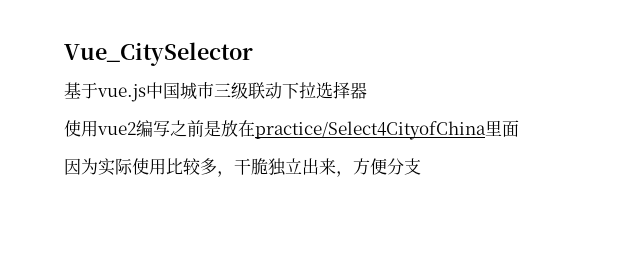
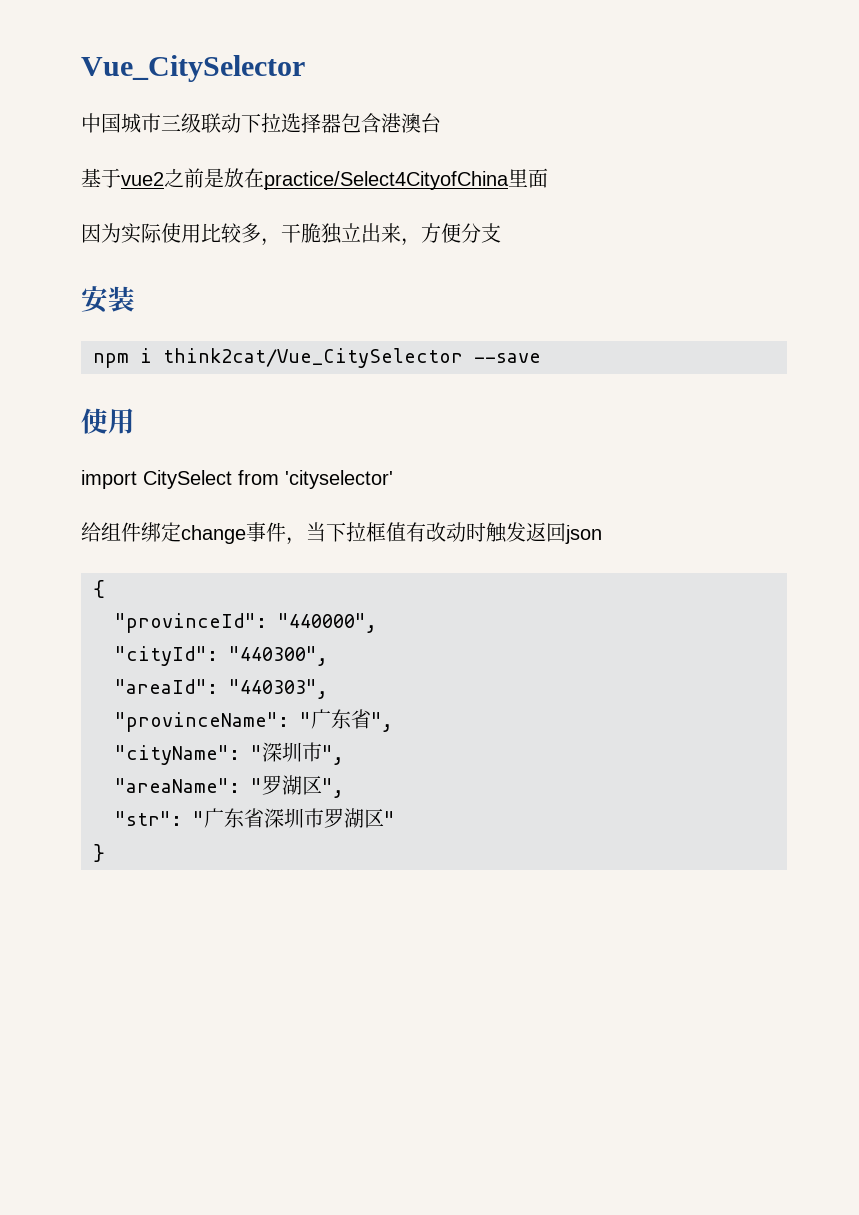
- 基于vue.js中国城市三级联动下拉选择器
- 使用vue2编写之前是放在practice/Select4CityofChina里面
+ 中国城市三级联动下拉选择器包含港澳台
+ 基于vue2之前是放在practice/Select4CityofChina里面
+ 安装
+ npm i think2cat/Vue_CitySelector --save
+ 使用
+ import CitySelect from 'cityselector'
+ 给组件绑定change事件，当下拉框值有改动时触发返回json
+ {
+ "provinceId": "440000",
+ "cityId": "440300",
+ "areaId": "440303",
+ "provinceName": "广东省",
+ "cityName": "深圳市",
+ "areaName": "罗湖区",
+ "str": "广东省深圳市罗湖区"
+ }

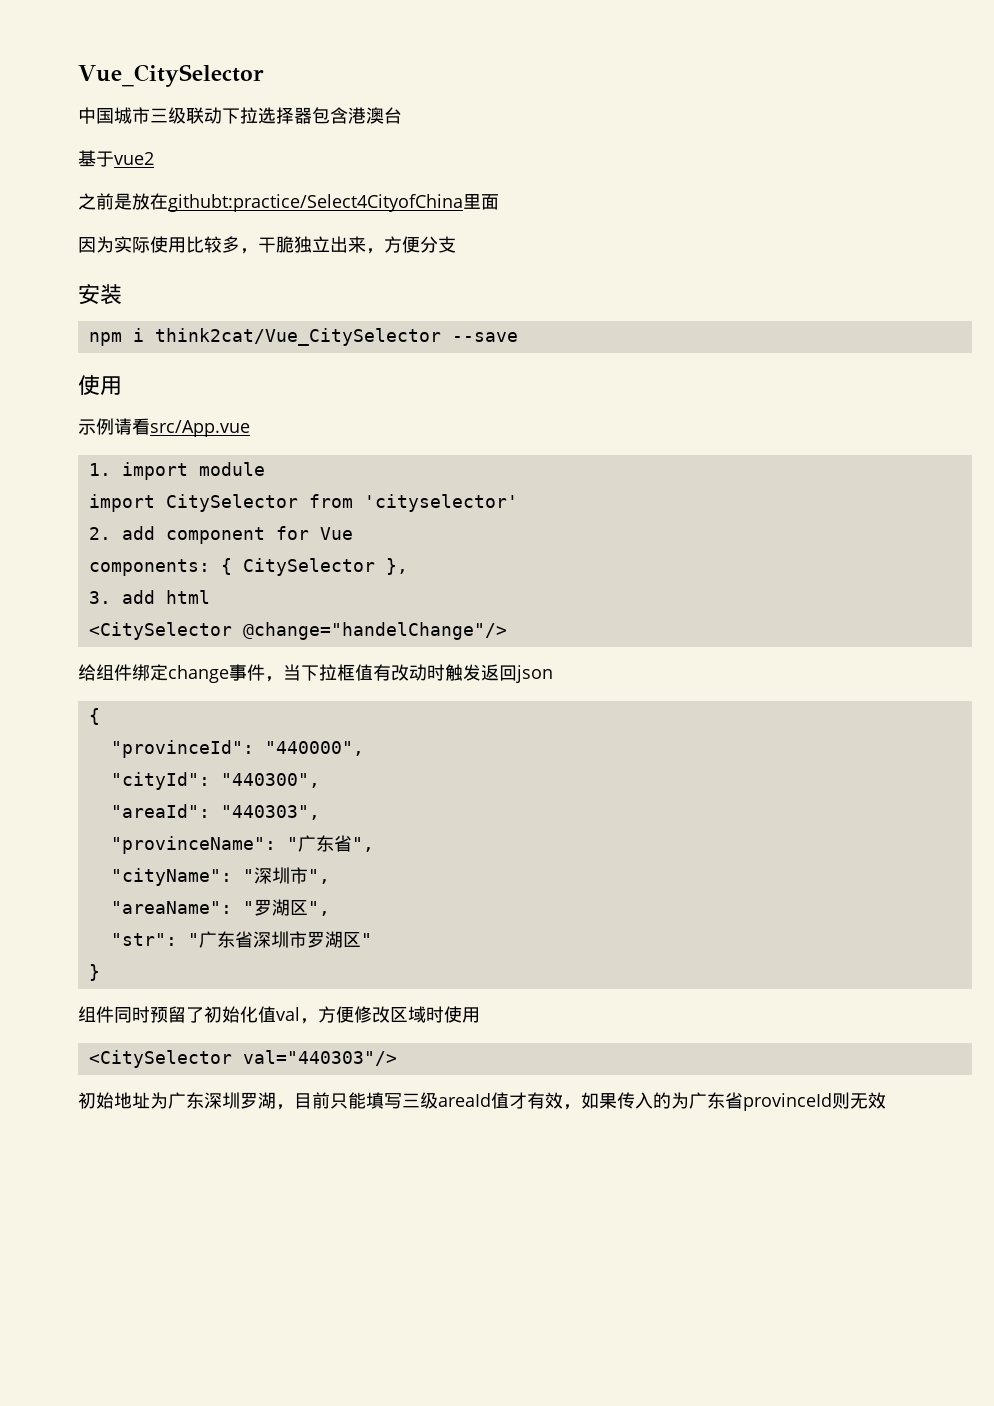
- 基于vue2之前是放在practice/Select4CityofChina里面
+ 基于vue2
+ 之前是放在githubt:practice/Select4CityofChina里面
- import CitySelect from 'cityselector'
+ 示例请看src/App.vue
+ 1. import module
+ import CitySelector from 'cityselector'
+ 2. add component for Vue
+ components: { CitySelector },
+ 3. add html
+ <CitySelector @change="handelChange"/>
+ 组件同时预留了初始化值val，方便修改区域时使用
+ <CitySelector val="440303"/>
+ 初始地址为广东深圳罗湖，目前只能填写三级areaId值才有效，如果传入的为广东省provinceId则无效

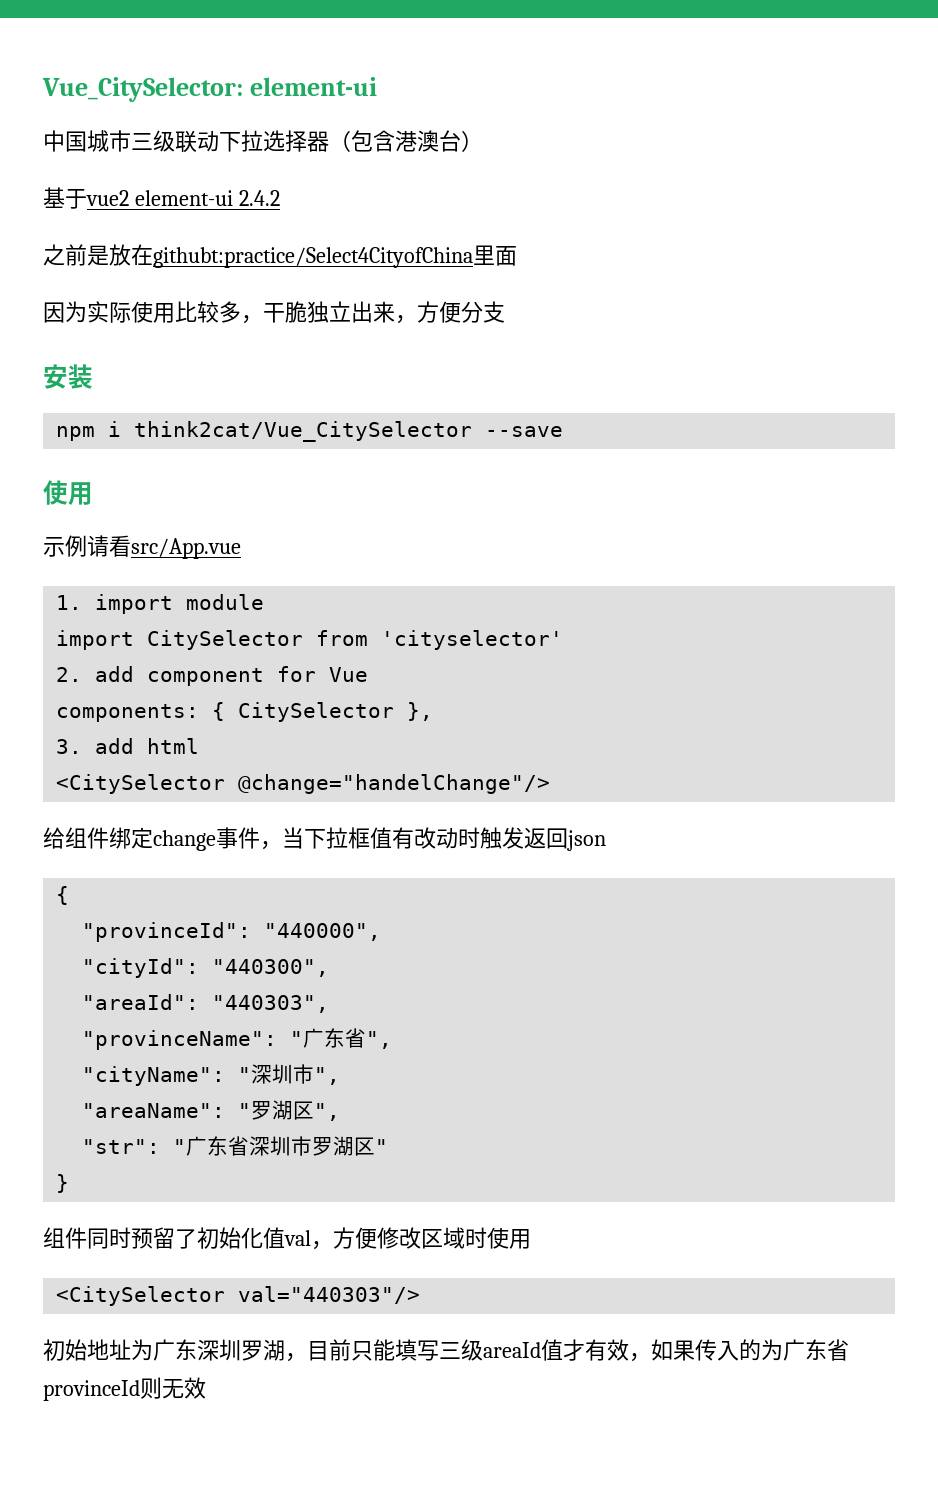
- Vue_CitySelector
+ Vue_CitySelector: element-ui
- 中国城市三级联动下拉选择器包含港澳台
+ 中国城市三级联动下拉选择器（包含港澳台）
- 基于vue2
+ 基于vue2 element-ui 2.4.2

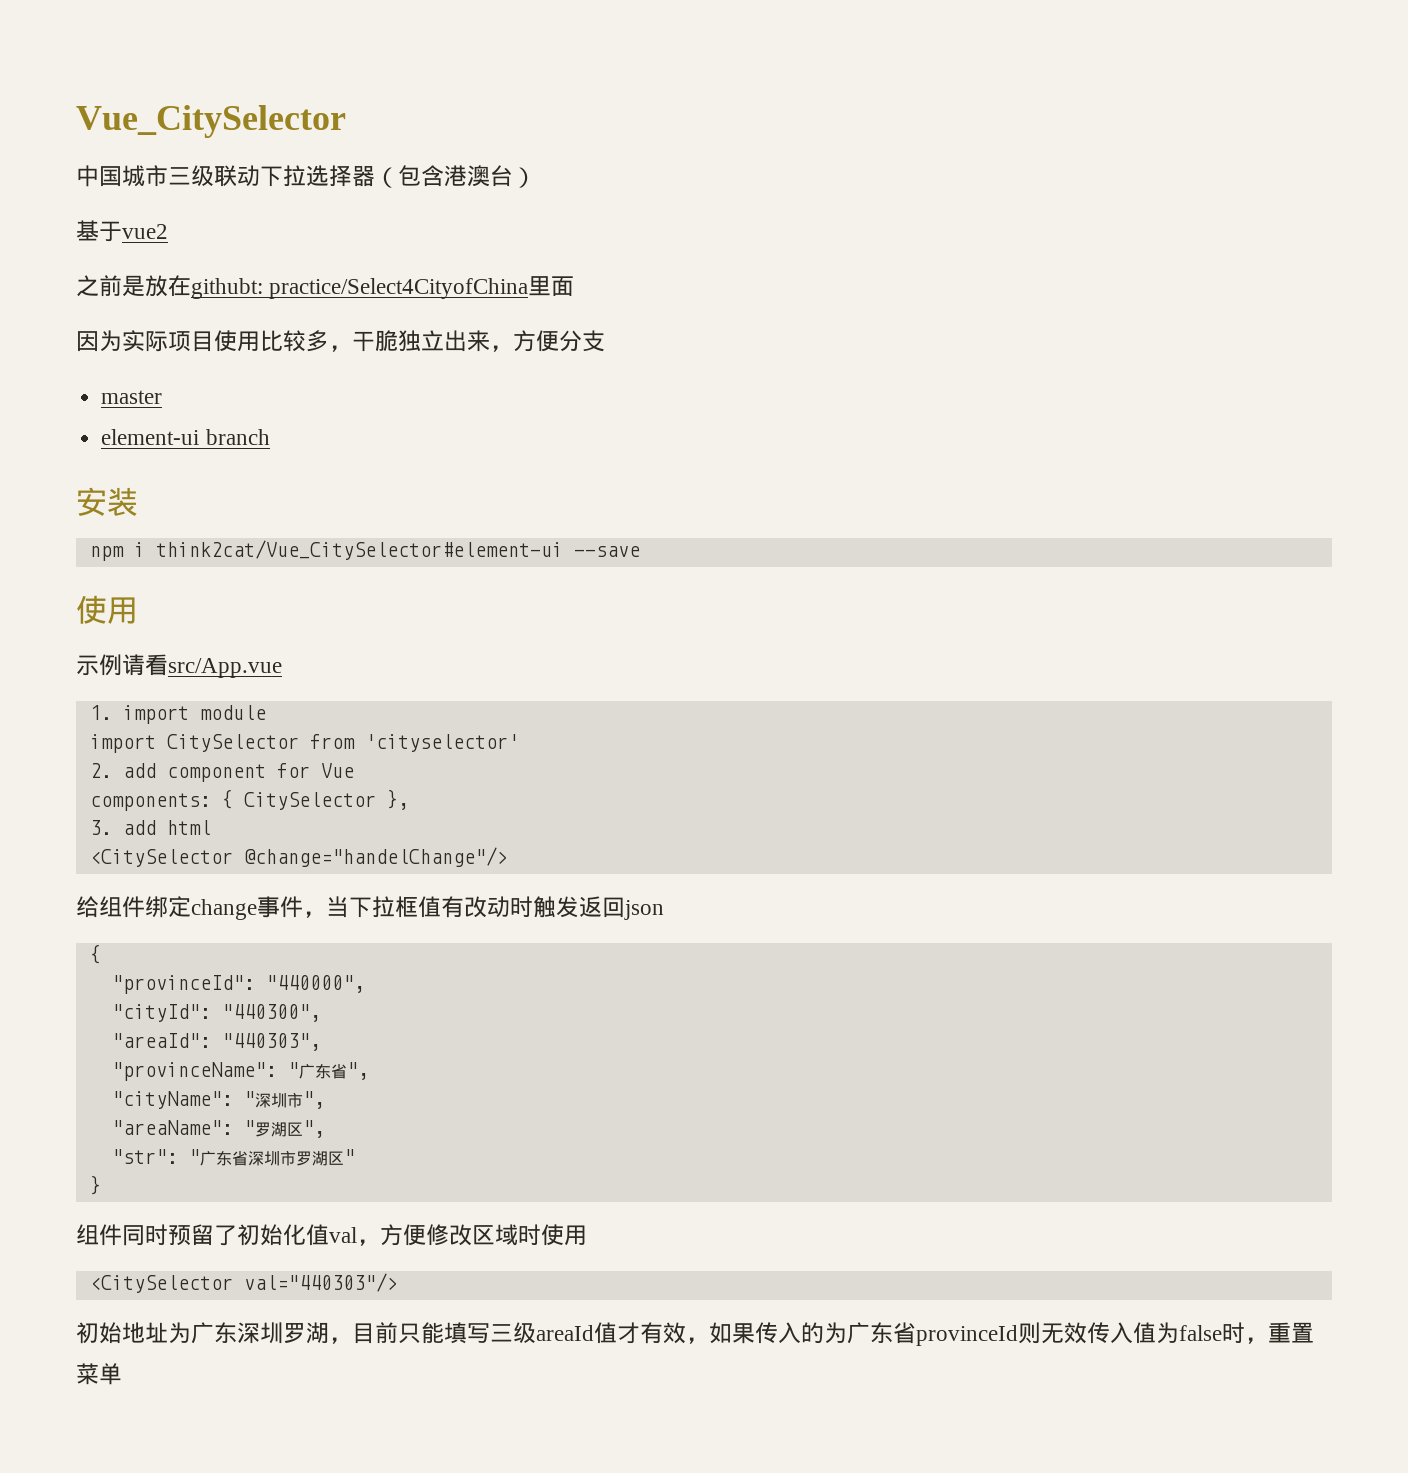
- Vue_CitySelector: element-ui
+ Vue_CitySelector
- 基于vue2 element-ui 2.4.2
+ 基于vue2
- 之前是放在githubt:practice/Select4CityofChina里面
+ 之前是放在githubt: practice/Select4CityofChina里面
- 因为实际使用比较多，干脆独立出来，方便分支
+ 因为实际项目使用比较多，干脆独立出来，方便分支
+ master
+ element-ui branch
- npm i think2cat/Vue_CitySelector --save
+ npm i think2cat/Vue_CitySelector#element-ui --save
- 初始地址为广东深圳罗湖，目前只能填写三级areaId值才有效，如果传入的为广东省provinceId则无效
+ 初始地址为广东深圳罗湖，目前只能填写三级areaId值才有效，如果传入的为广东省provinceId则无效传入值为false时，重置菜单

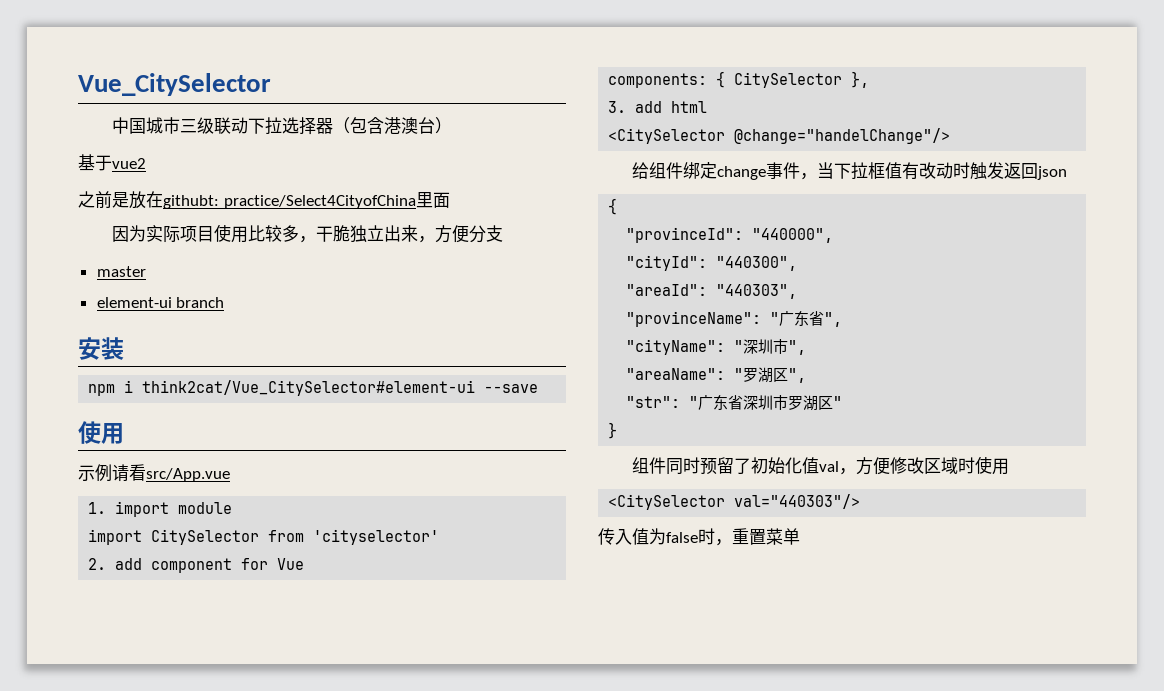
- 初始地址为广东深圳罗湖，目前只能填写三级areaId值才有效，如果传入的为广东省provinceId则无效传入值为false时，重置菜单
+ 传入值为false时，重置菜单

